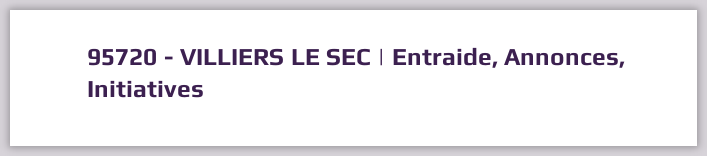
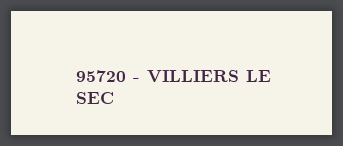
- 95720 - VILLIERS LE SEC | Entraide, Annonces, Initiatives
+ 95720 - VILLIERS LE SEC

